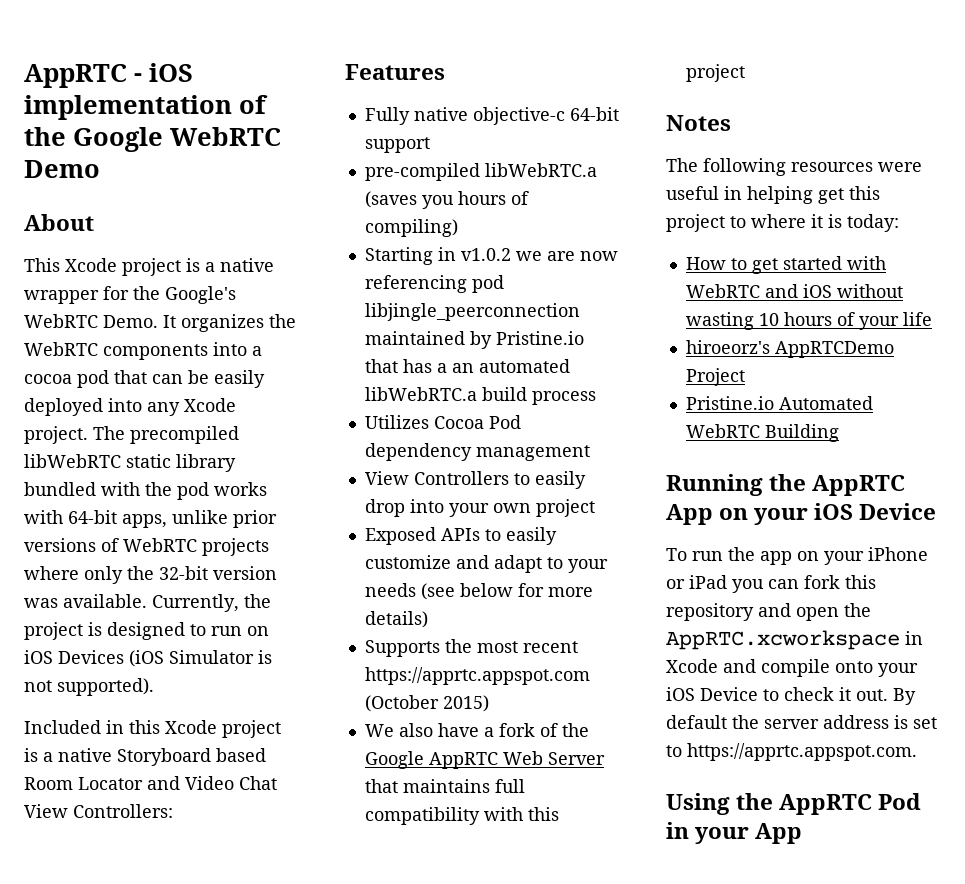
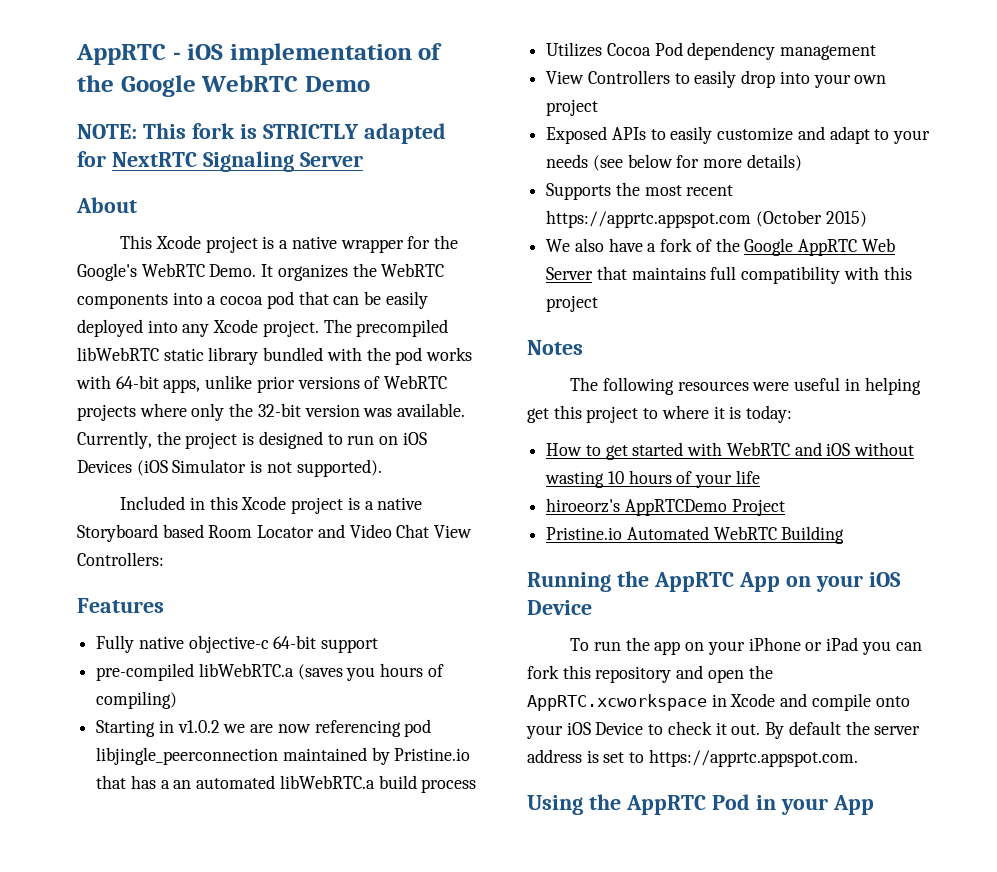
+ NOTE: This fork is STRICTLY adapted for NextRTC Signaling Server

